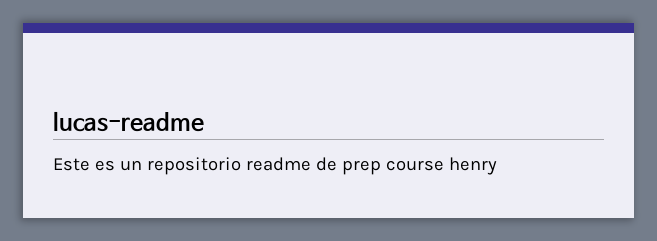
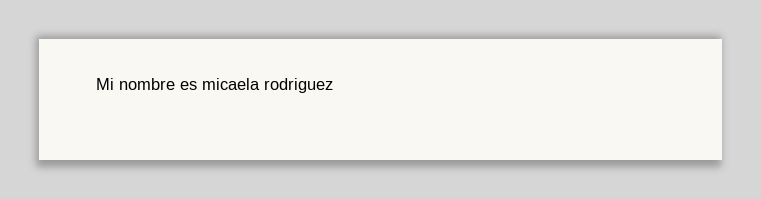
- lucas-readme
- Este es un repositorio readme de prep course henry
+ Mi nombre es micaela rodriguez

